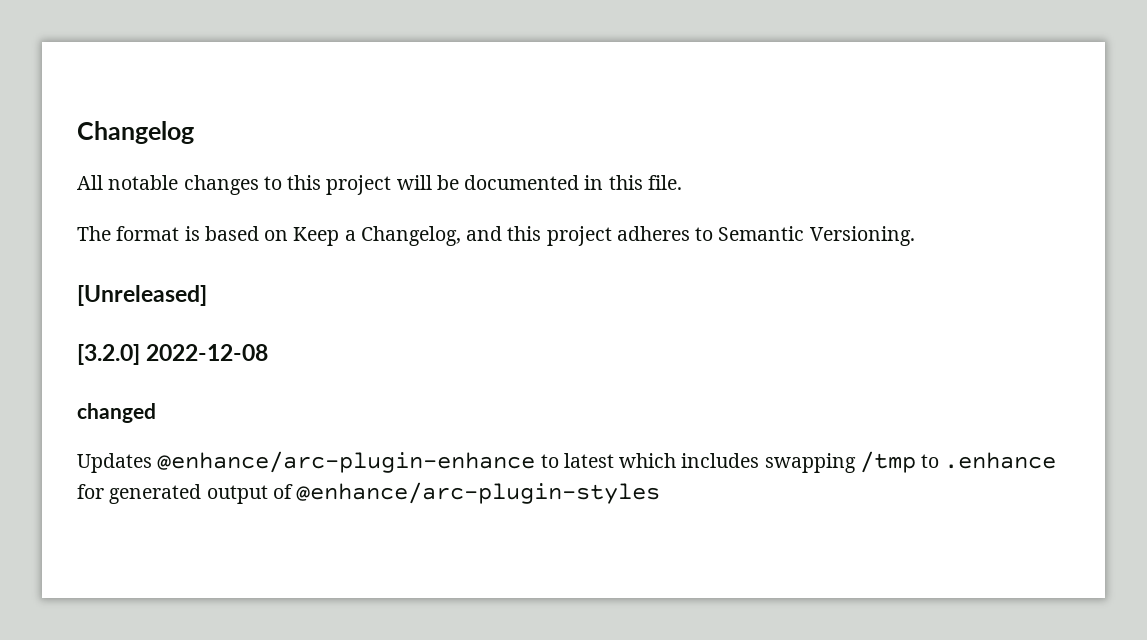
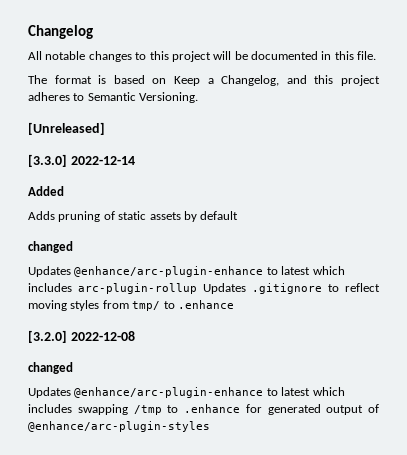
+ [3.3.0] 2022-12-14
+ Added
+ Adds pruning of static assets by default
+ changed
+ Updates @enhance/arc-plugin-enhance to latest which includes arc-plugin-rollup Updates .gitignore to reflect moving styles from tmp/ to .enhance

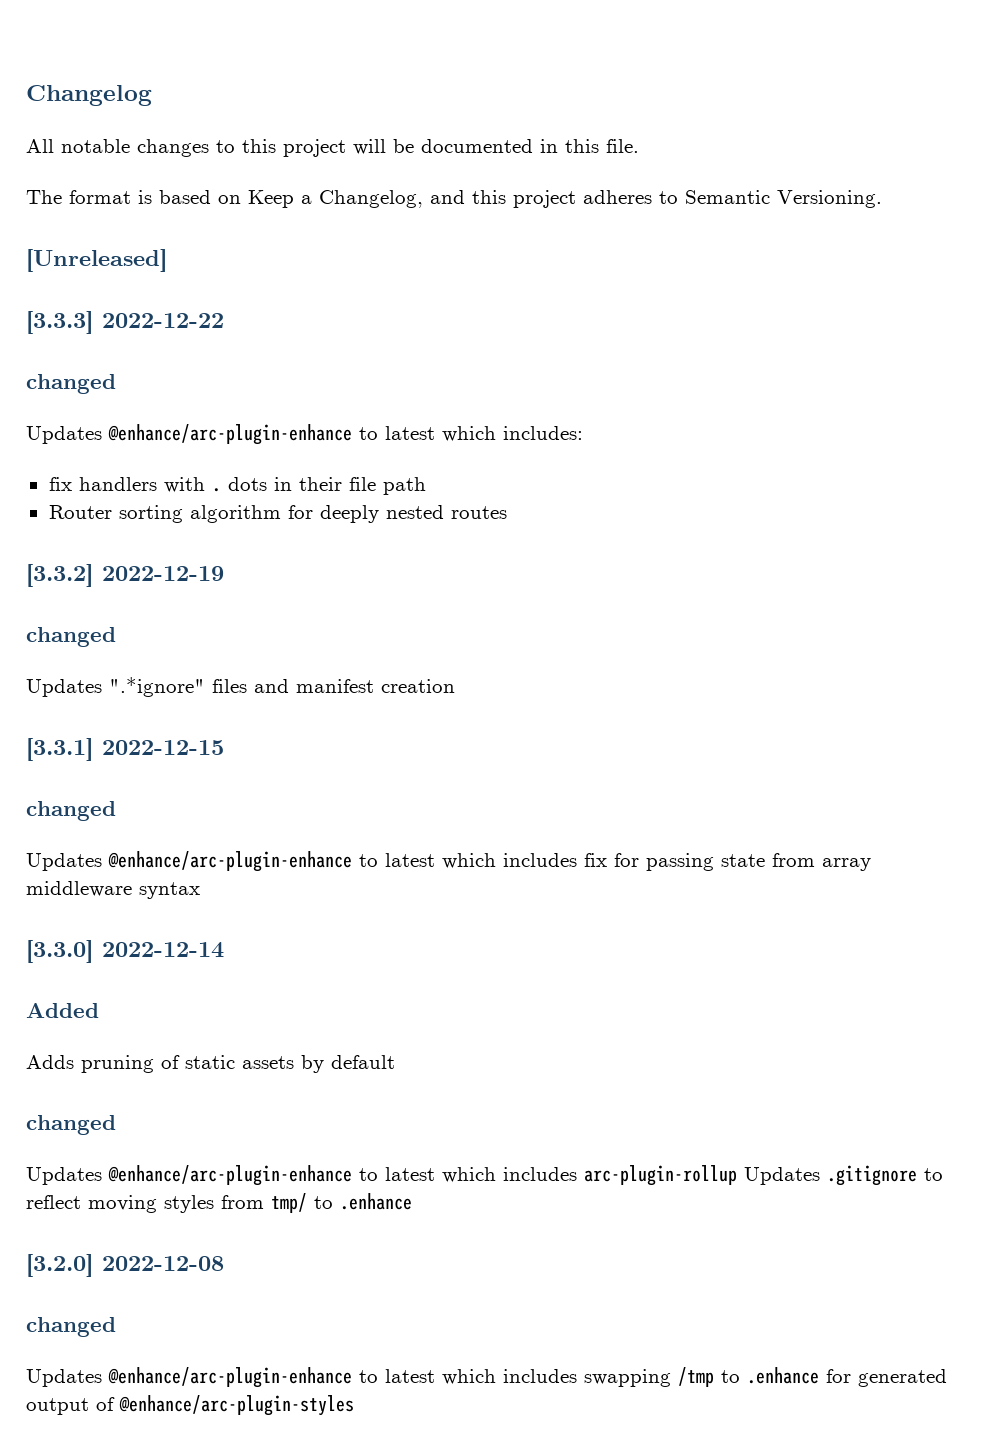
+ [3.3.3] 2022-12-22
+ changed
+ Updates @enhance/arc-plugin-enhance to latest which includes:
+ fix handlers with . dots in their file path
+ Router sorting algorithm for deeply nested routes
+ [3.3.2] 2022-12-19
+ changed
+ Updates ".*ignore" files and manifest creation
+ [3.3.1] 2022-12-15
+ changed
+ Updates @enhance/arc-plugin-enhance to latest which includes fix for passing state from array middleware syntax

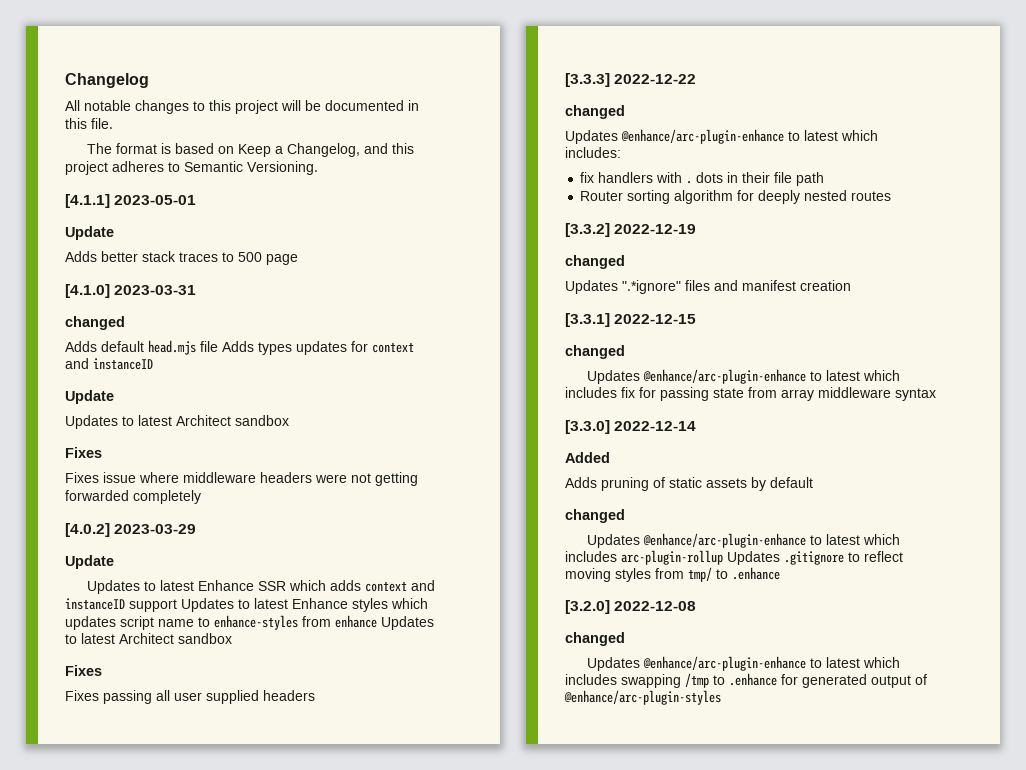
- [Unreleased]
+ [4.1.1] 2023-05-01
+ Update
+ Adds better stack traces to 500 page
+ [4.1.0] 2023-03-31
+ changed
+ Adds default head.mjs file Adds types updates for context and instanceID
+ Update
+ Updates to latest Architect sandbox
+ Fixes
+ Fixes issue where middleware headers were not getting forwarded completely
+ [4.0.2] 2023-03-29
+ Update
+ Updates to latest Enhance SSR which adds context and instanceID support Updates to latest Enhance styles which updates script name to enhance-styles from enhance Updates to latest Architect sandbox
+ Fixes
+ Fixes passing all user supplied headers

